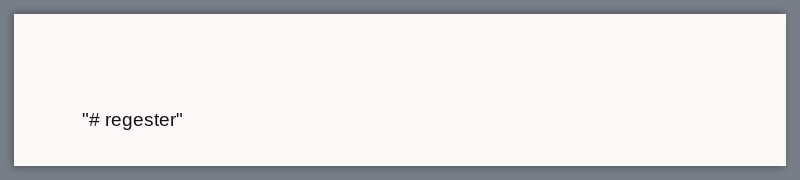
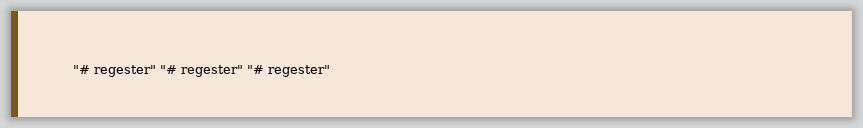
- "# regester"
+ "# regester" "# regester" "# regester"

